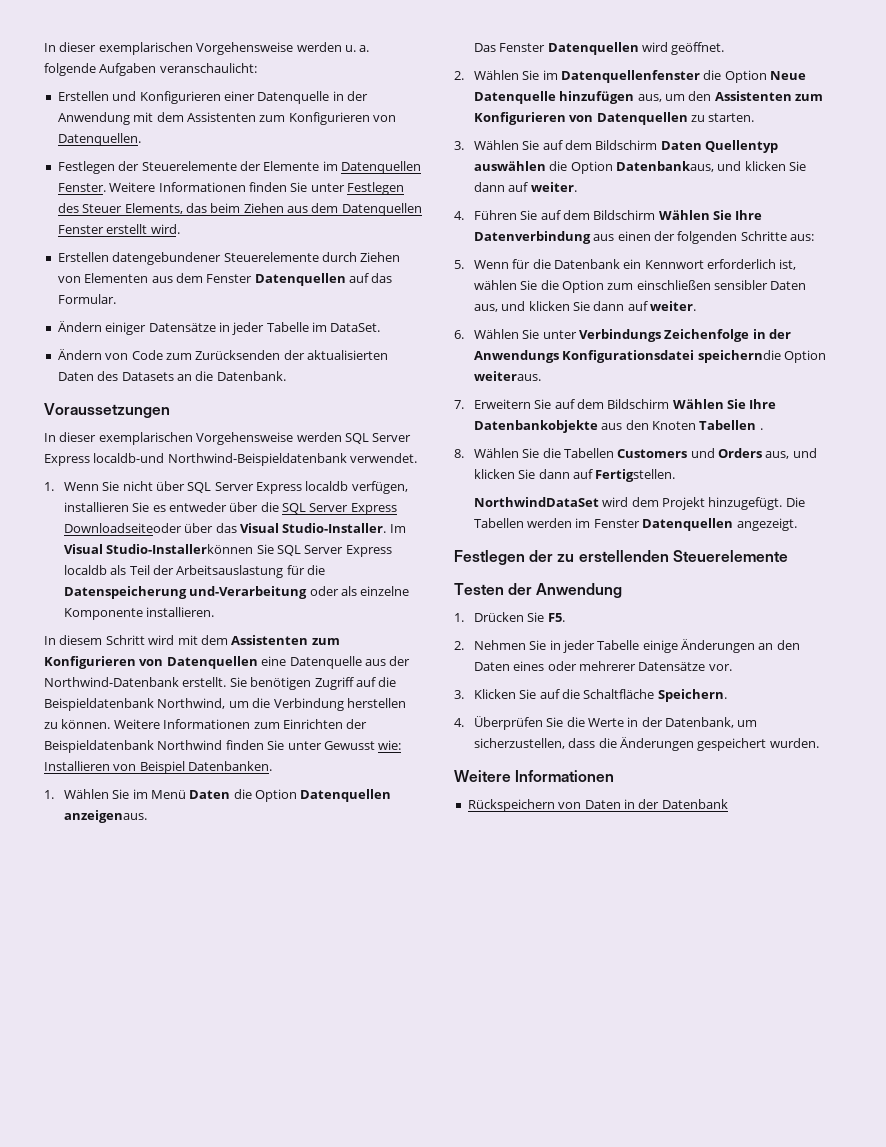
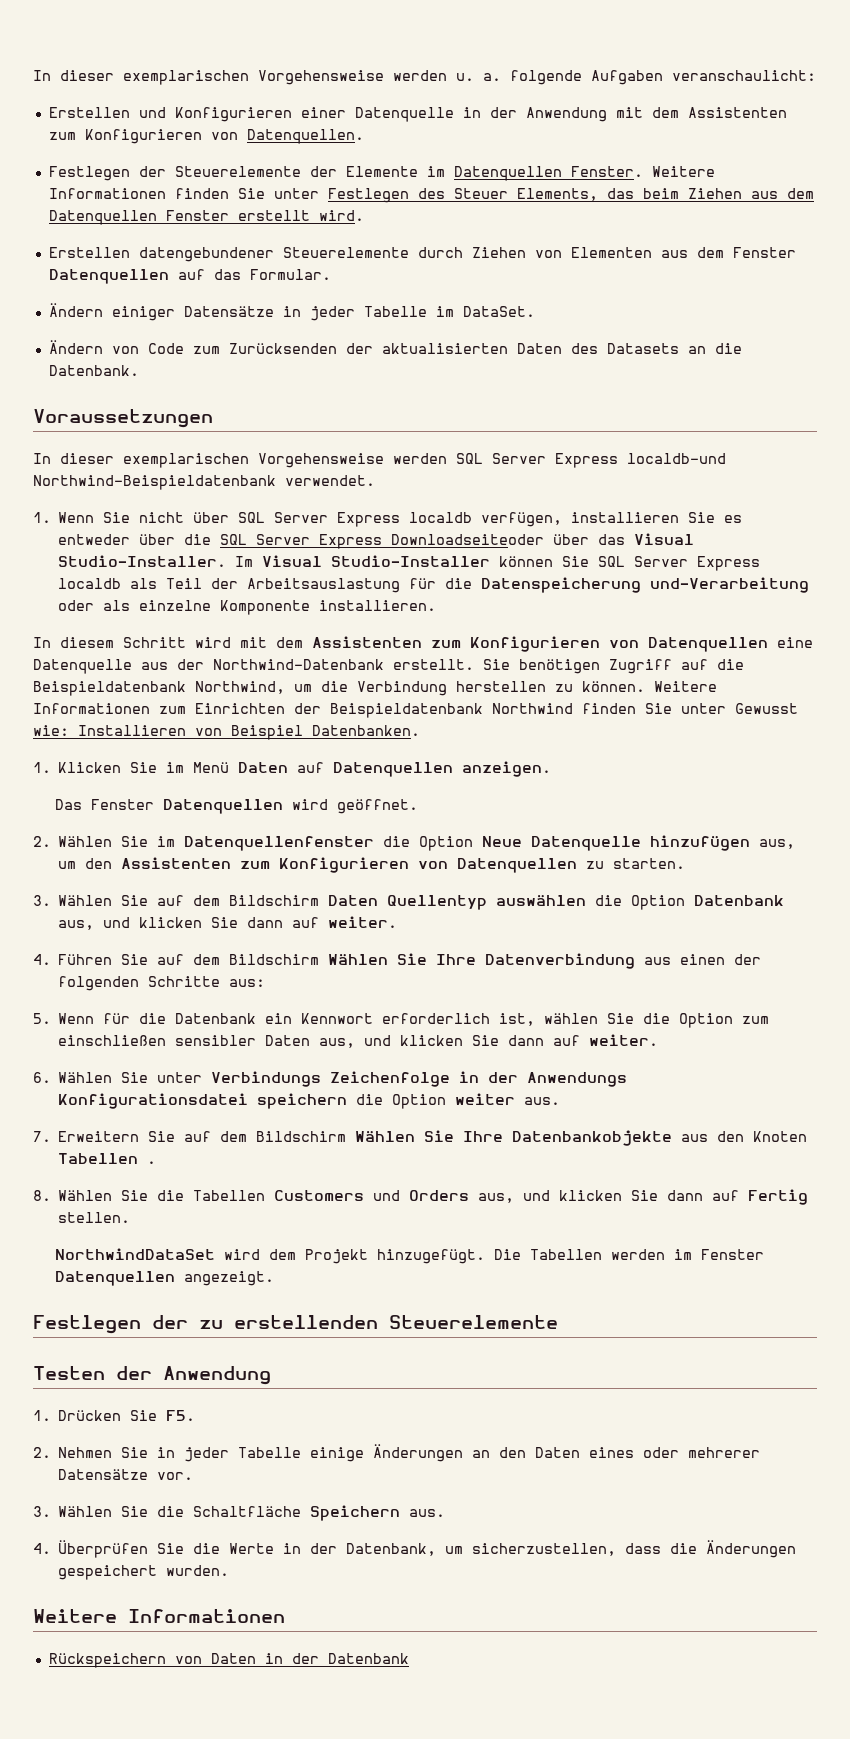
- Im Visual Studio-Installerkönnen Sie SQL Server Express localdb als Teil der Arbeitsauslastung für die Datenspeicherung und-Verarbeitung oder als einzelne Komponente installieren.
+ Im Visual Studio-Installer können Sie SQL Server Express localdb als Teil der Arbeitsauslastung für die Datenspeicherung und-Verarbeitung oder als einzelne Komponente installieren.
- 1. Wählen Sie im Menü Daten die Option Datenquellen anzeigenaus.
+ 1. Klicken Sie im Menü Daten auf Datenquellen anzeigen.
- 3. Wählen Sie auf dem Bildschirm Daten Quellentyp auswählen die Option Datenbankaus, und klicken Sie dann auf weiter.
+ 3. Wählen Sie auf dem Bildschirm Daten Quellentyp auswählen die Option Datenbank aus, und klicken Sie dann auf weiter.
- 6. Wählen Sie unter Verbindungs Zeichenfolge in der Anwendungs Konfigurationsdatei speicherndie Option weiteraus.
+ 6. Wählen Sie unter Verbindungs Zeichenfolge in der Anwendungs Konfigurationsdatei speichern die Option weiter aus.
- 8. Wählen Sie die Tabellen Customers und Orders aus, und klicken Sie dann auf Fertigstellen.
+ 8. Wählen Sie die Tabellen Customers und Orders aus, und klicken Sie dann auf Fertig stellen.
- 3. Klicken Sie auf die Schaltfläche Speichern.
+ 3. Wählen Sie die Schaltfläche Speichern aus.

